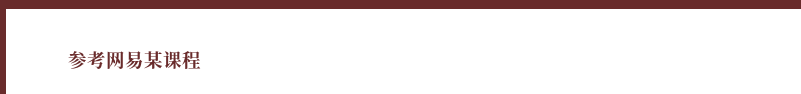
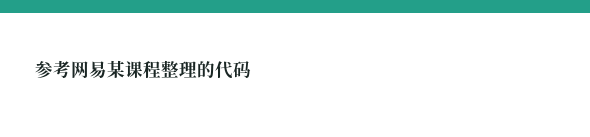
- 参考网易某课程
+ 参考网易某课程整理的代码

